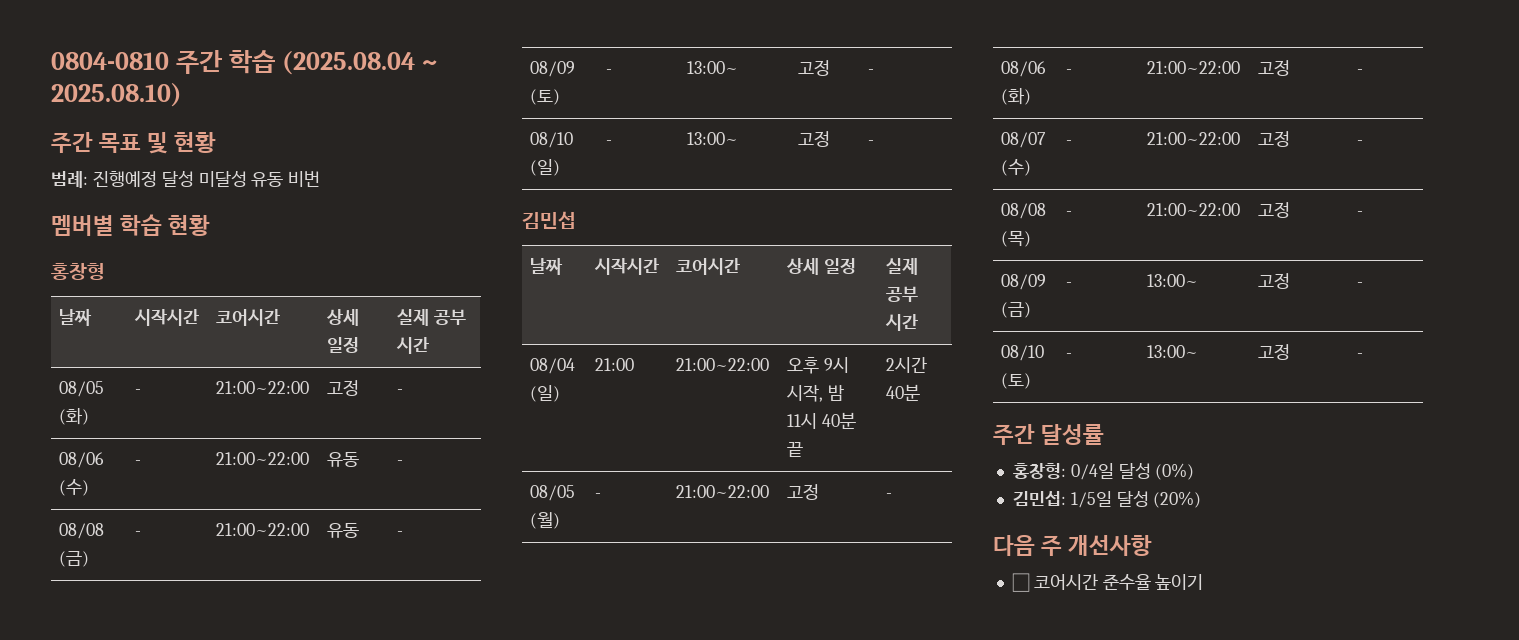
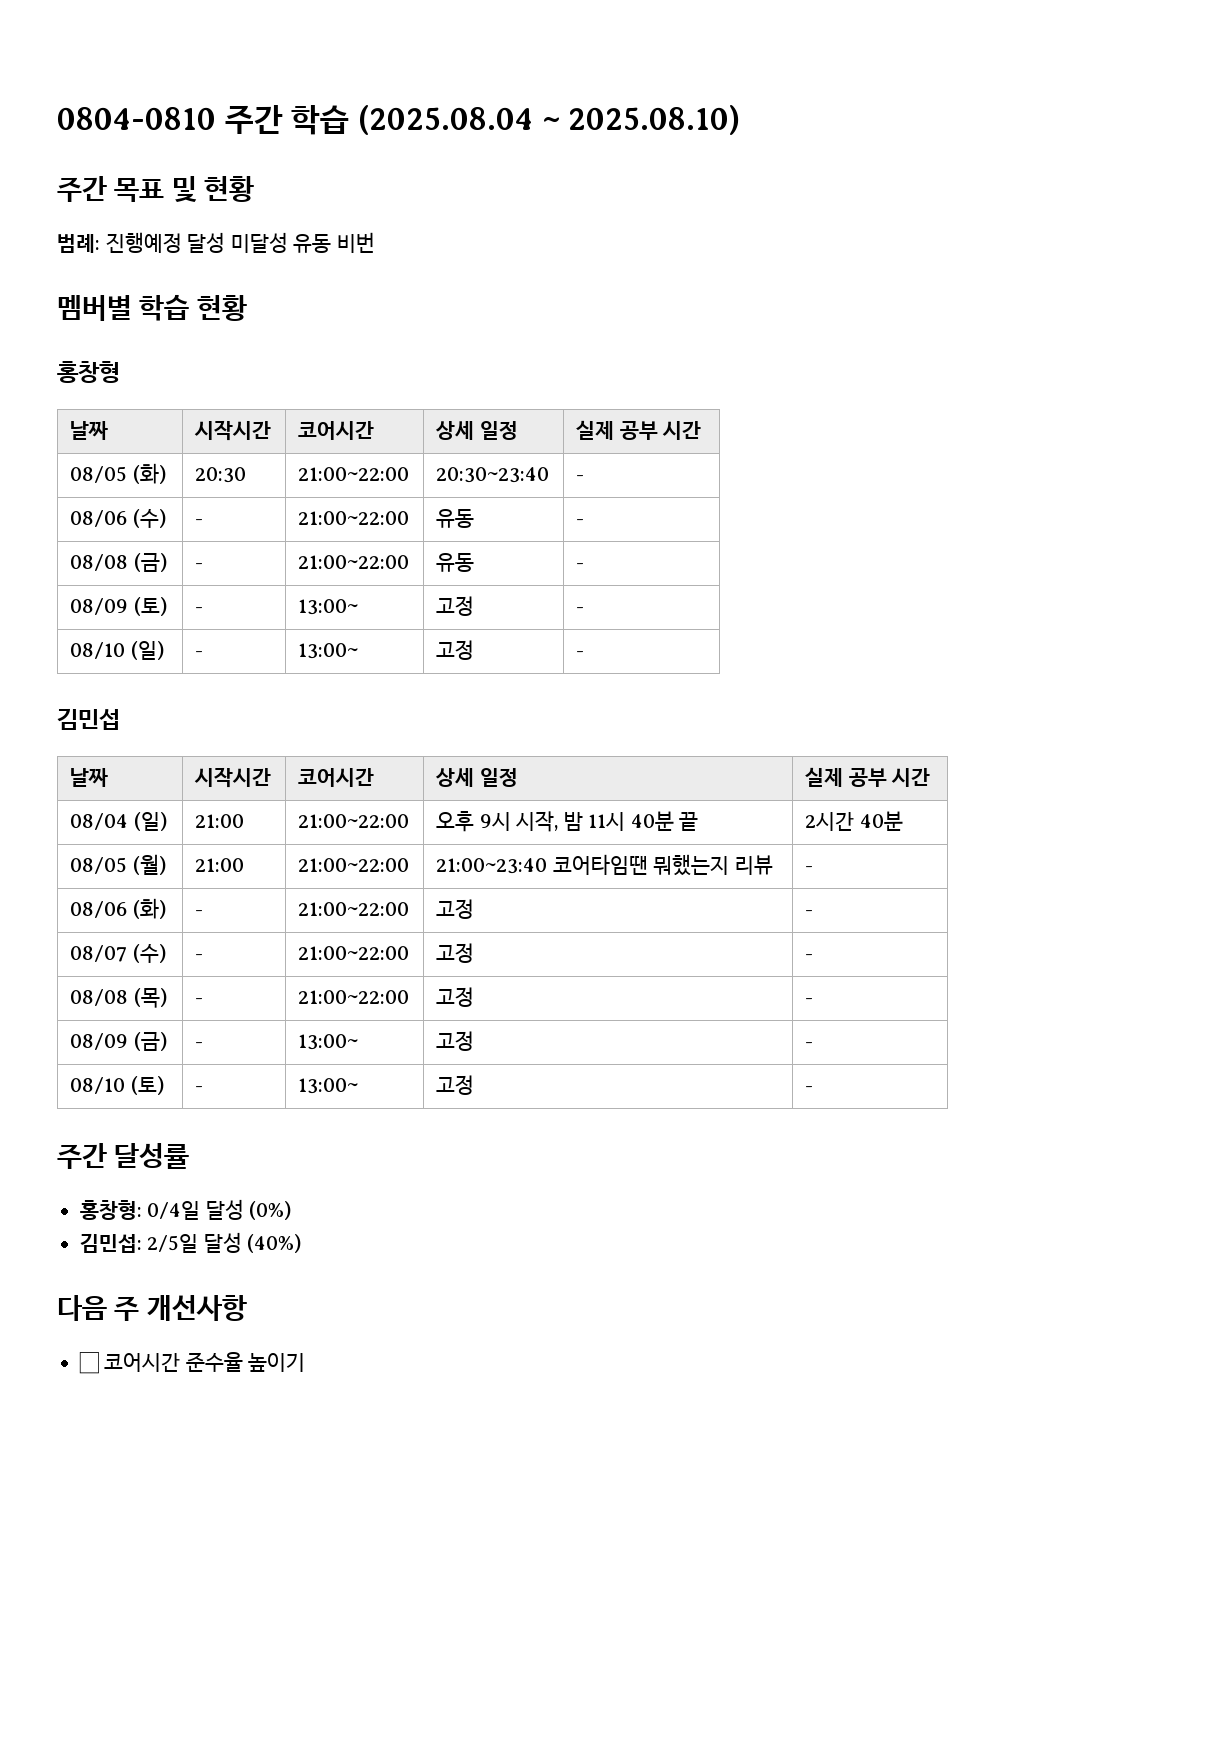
- 08/05 (화) | - | 21:00~22:00 | 고정 | -
+ 08/05 (화) | 20:30 | 21:00~22:00 | 20:30~23:40 | -
- 08/05 (월) | - | 21:00~22:00 | 고정 | -
+ 08/05 (월) | 21:00 | 21:00~22:00 | 21:00~23:40 코어타임땐 뭐했는지 리뷰 | -
- 김민섭: 1/5일 달성 (20%)
+ 김민섭: 2/5일 달성 (40%)

